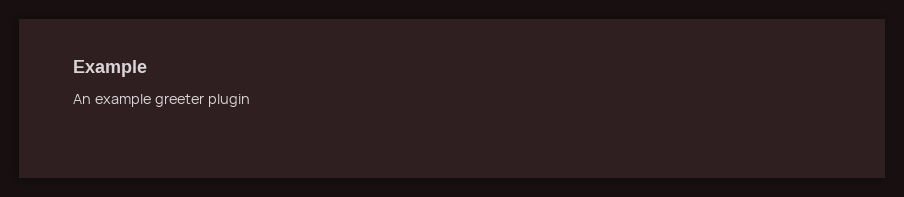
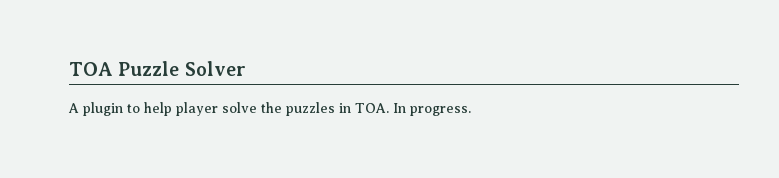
- Example
- An example greeter plugin
+ TOA Puzzle Solver
+ A plugin to help player solve the puzzles in TOA. In progress.

